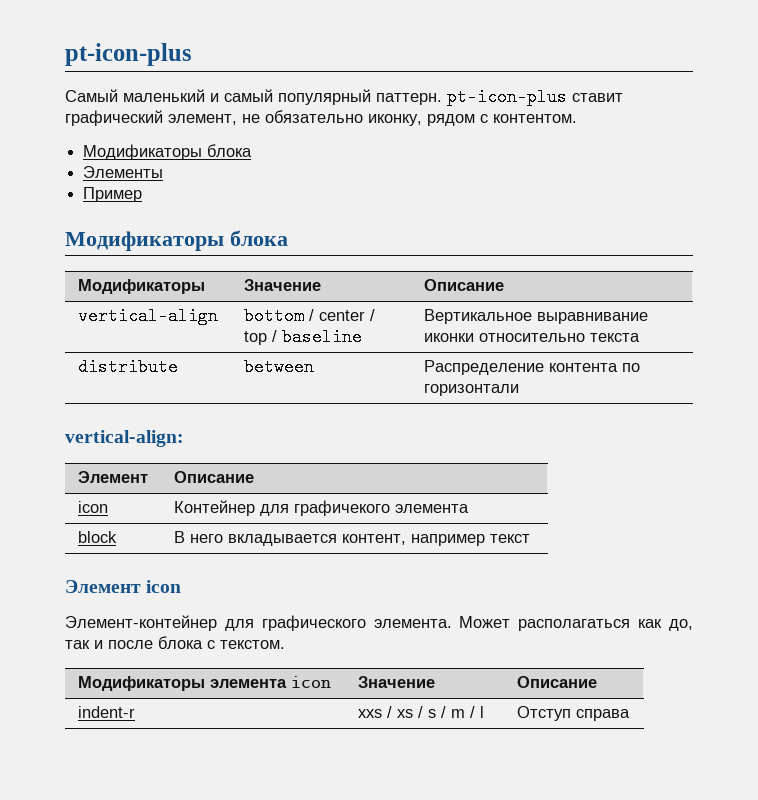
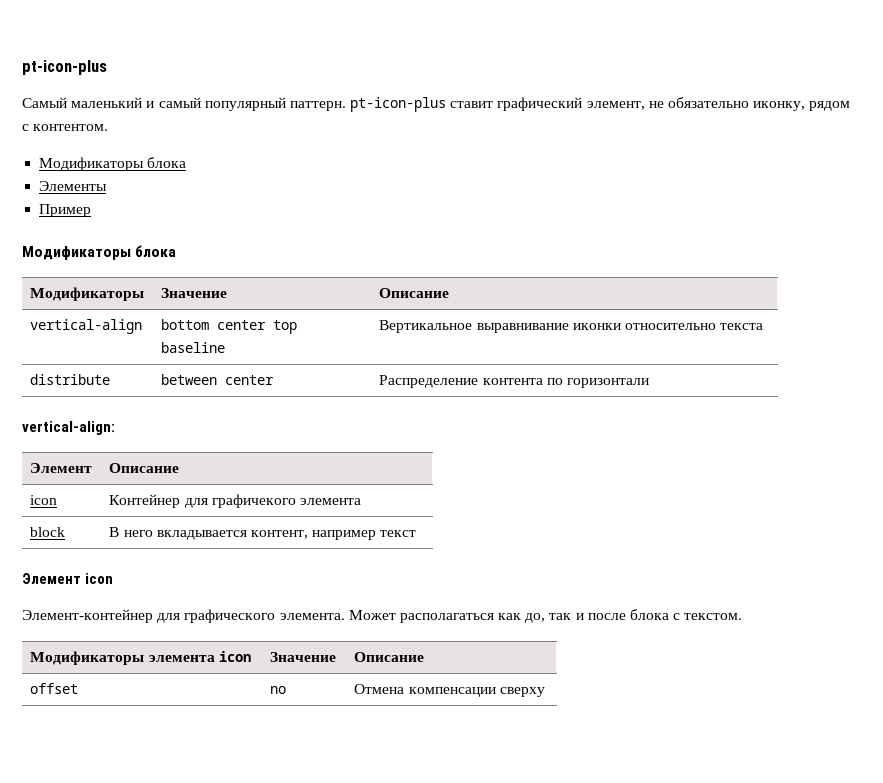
- vertical-align | bottom / center / top / baseline | Вертикальное выравнивание иконки относительно текста
+ vertical-align | bottom center top baseline | Вертикальное выравнивание иконки относительно текста
- distribute | between | Распределение контента по горизонтали
+ distribute | between center | Распределение контента по горизонтали
- indent-r | xxs / xs / s / m / l | Отступ справа
+ offset | no | Отмена компенсации сверху

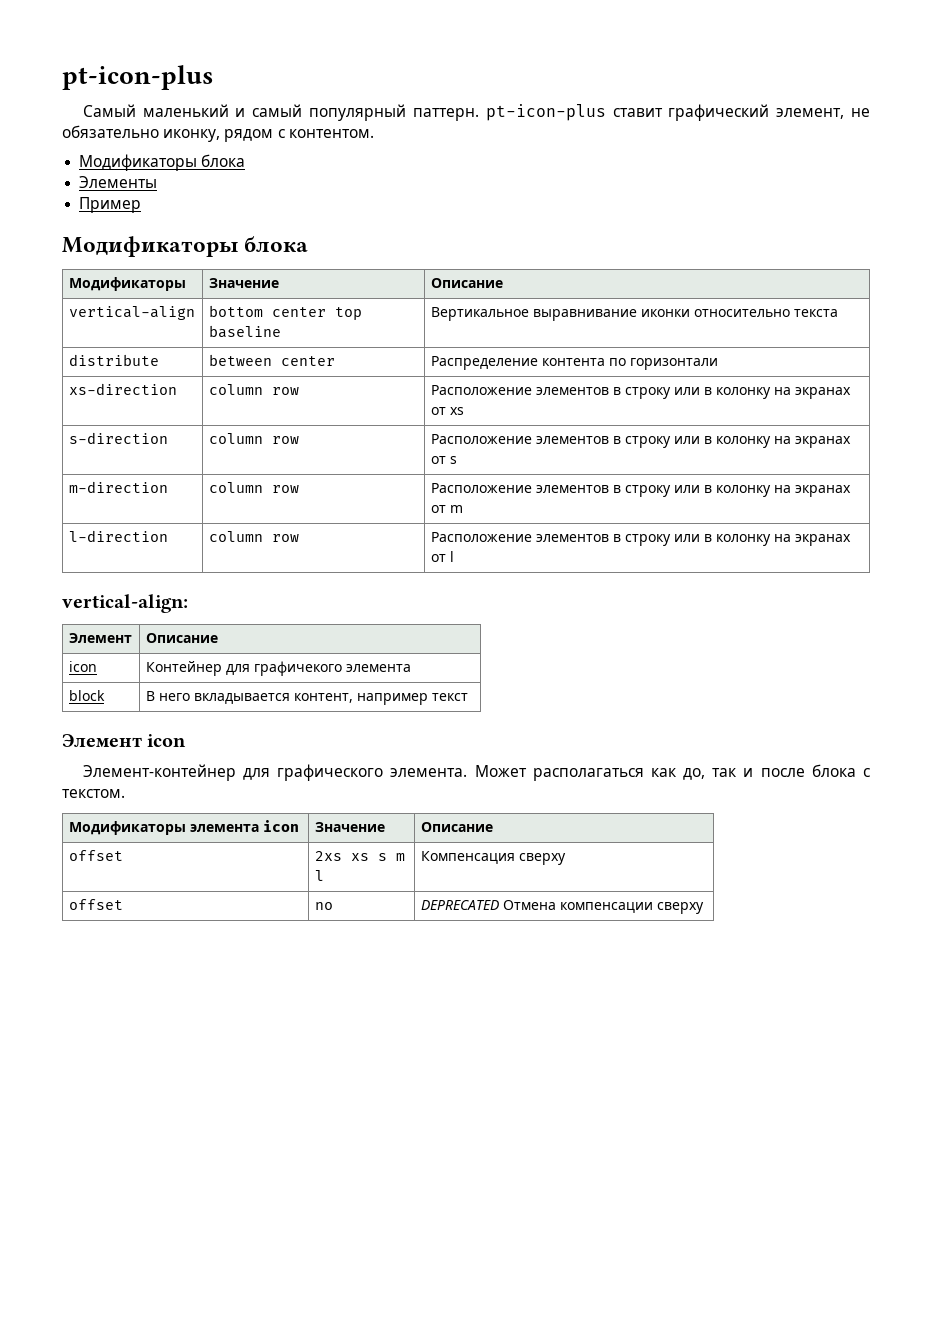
+ xs-direction | column row | Расположение элементов в строку или в колонку на экранах от xs
+ s-direction | column row | Расположение элементов в строку или в колонку на экранах от s
+ m-direction | column row | Расположение элементов в строку или в колонку на экранах от m
+ l-direction | column row | Расположение элементов в строку или в колонку на экранах от l
+ offset | 2xs xs s m l | Компенсация сверху
- offset | no | Отмена компенсации сверху
+ offset | no | DEPRECATED Отмена компенсации сверху

